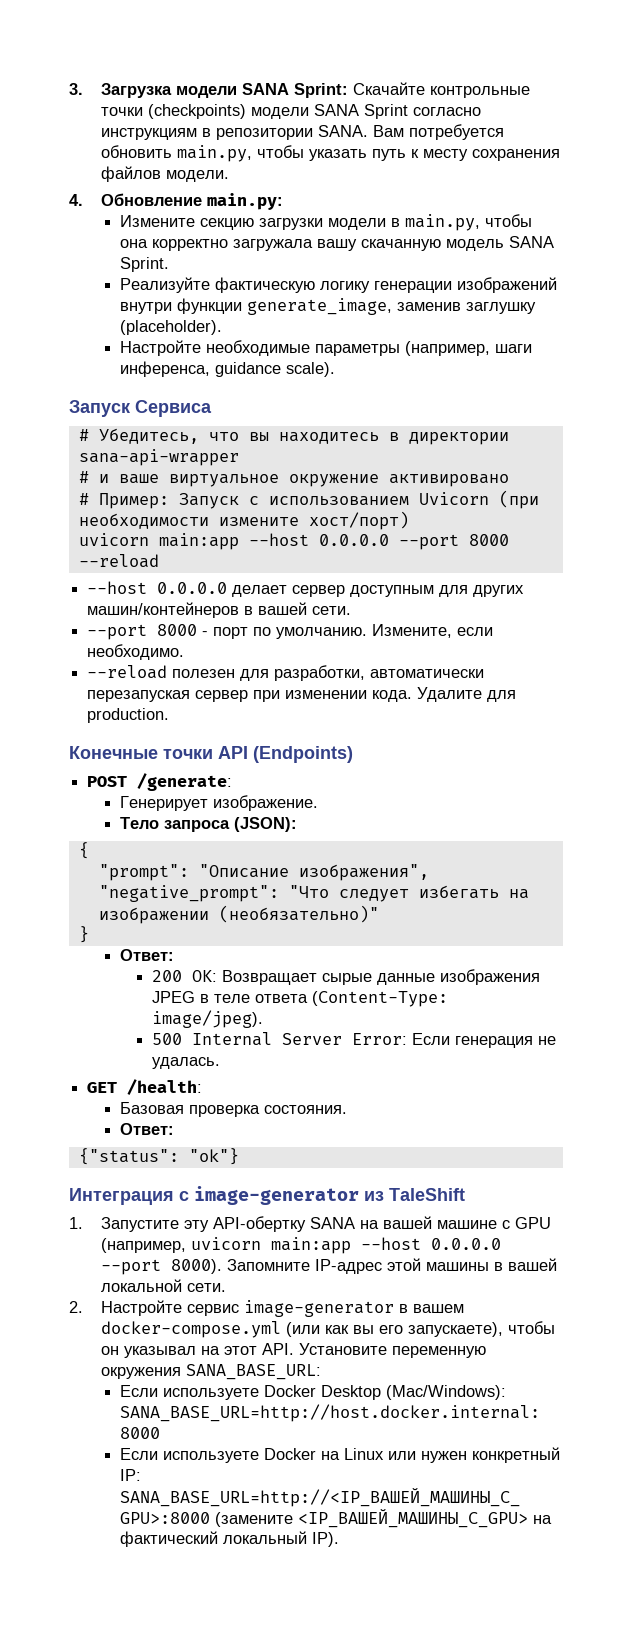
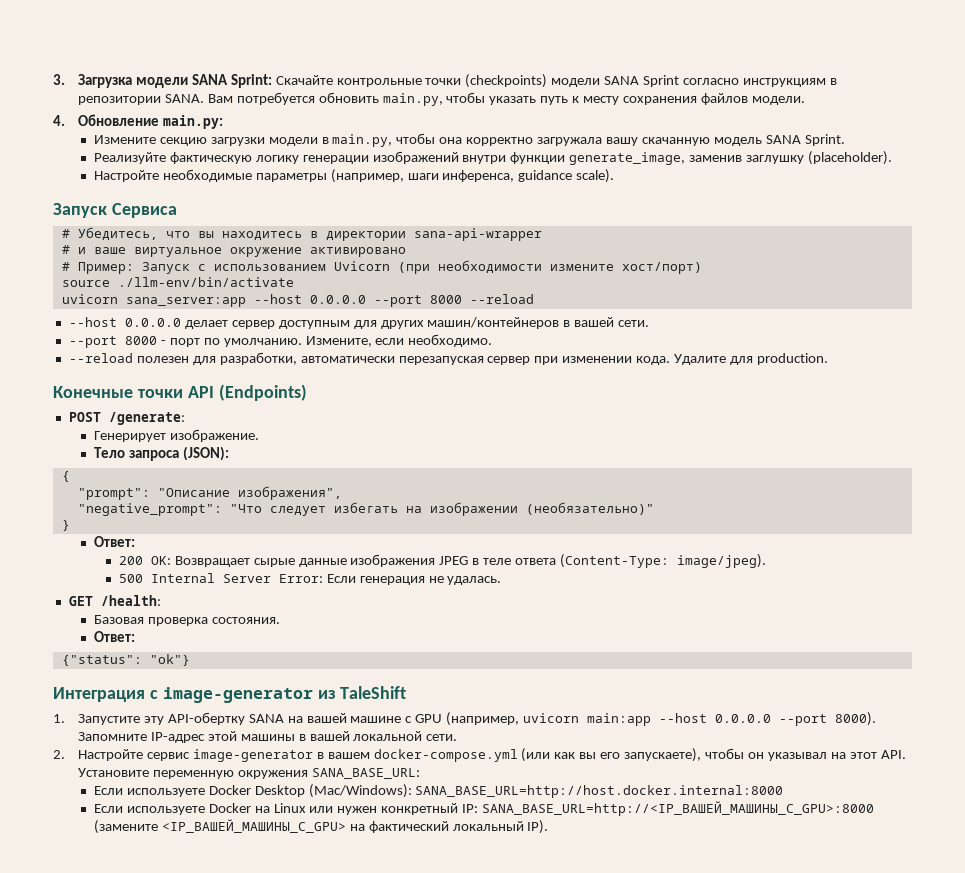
- uvicorn main:app --host 0.0.0.0 --port 8000 --reload
+ source ./llm-env/bin/activate
+ uvicorn sana_server:app --host 0.0.0.0 --port 8000 --reload

